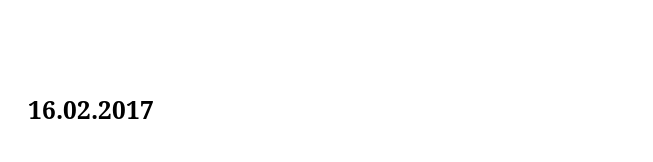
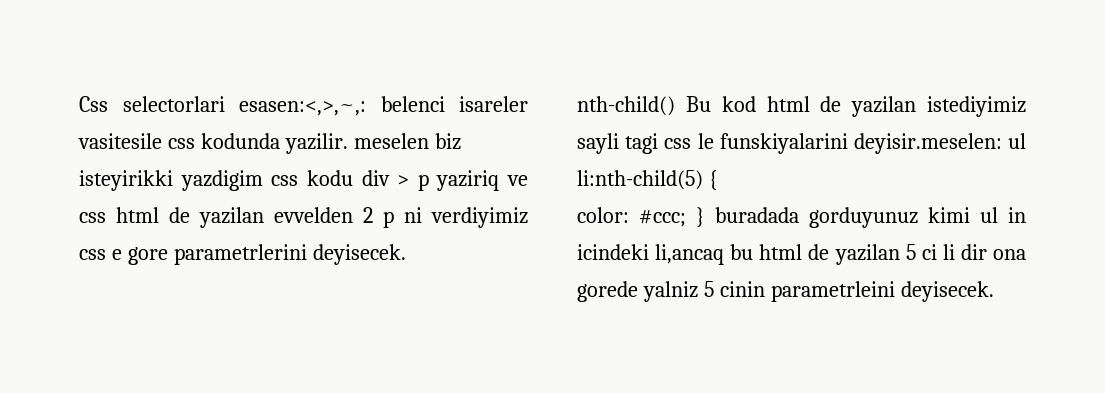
- 16.02.2017
+ Css selectorlari esasen:<,>,~,: belenci isareler vasitesile css kodunda yazilir. meselen biz isteyirikki yazdigim css kodu div > p yaziriq ve css html de yazilan evvelden 2 p ni verdiyimiz css e gore parametrlerini deyisecek.
+ nth-child() Bu kod html de yazilan istediyimiz sayli tagi css le funskiyalarini deyisir.meselen: ul li:nth-child(5) {
+ color: #ccc; } buradada gorduyunuz kimi ul in icindeki li,ancaq bu html de yazilan 5 ci li dir ona gorede yalniz 5 cinin parametrleini deyisecek.

